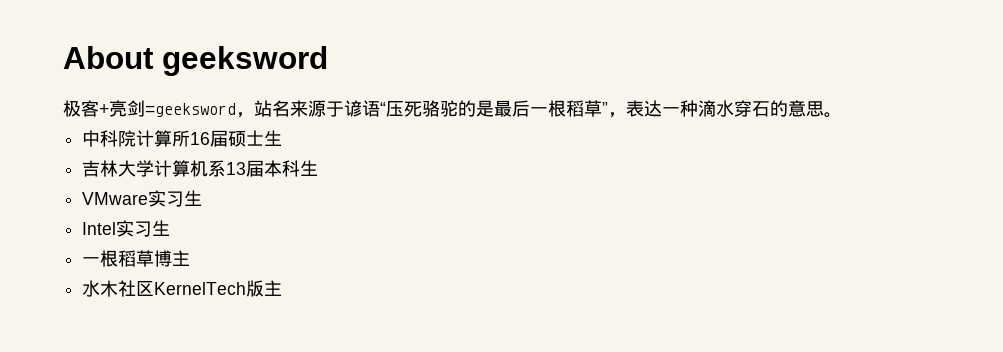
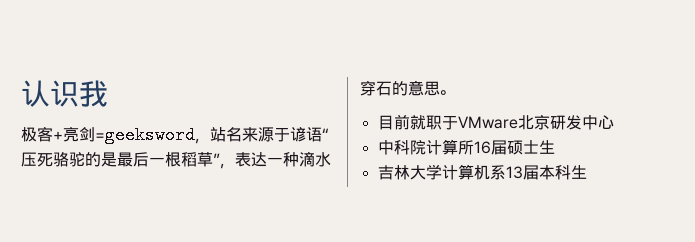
- About geeksword
+ 认识我
+ 目前就职于VMware北京研发中心
- VMware实习生
- Intel实习生
- 一根稻草博主
- 水木社区KernelTech版主

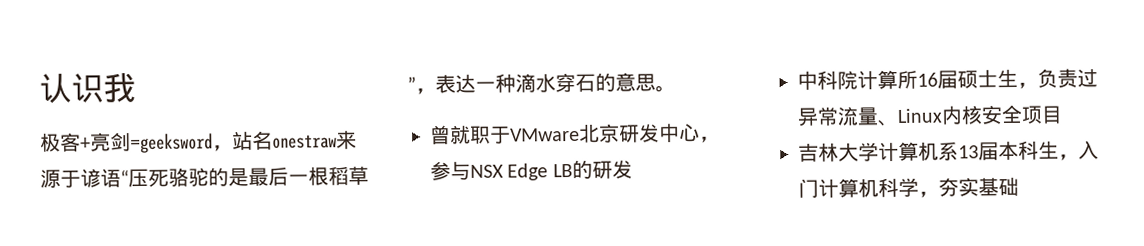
- 极客+亮剑=geeksword，站名来源于谚语“压死骆驼的是最后一根稻草”，表达一种滴水穿石的意思。
+ 极客+亮剑=geeksword，站名onestraw来源于谚语“压死骆驼的是最后一根稻草”，表达一种滴水穿石的意思。
- 目前就职于VMware北京研发中心
+ 曾就职于VMware北京研发中心，参与NSX Edge LB的研发
- 中科院计算所16届硕士生
+ 中科院计算所16届硕士生，负责过异常流量、Linux内核安全项目
- 吉林大学计算机系13届本科生
+ 吉林大学计算机系13届本科生，入门计算机科学，夯实基础

